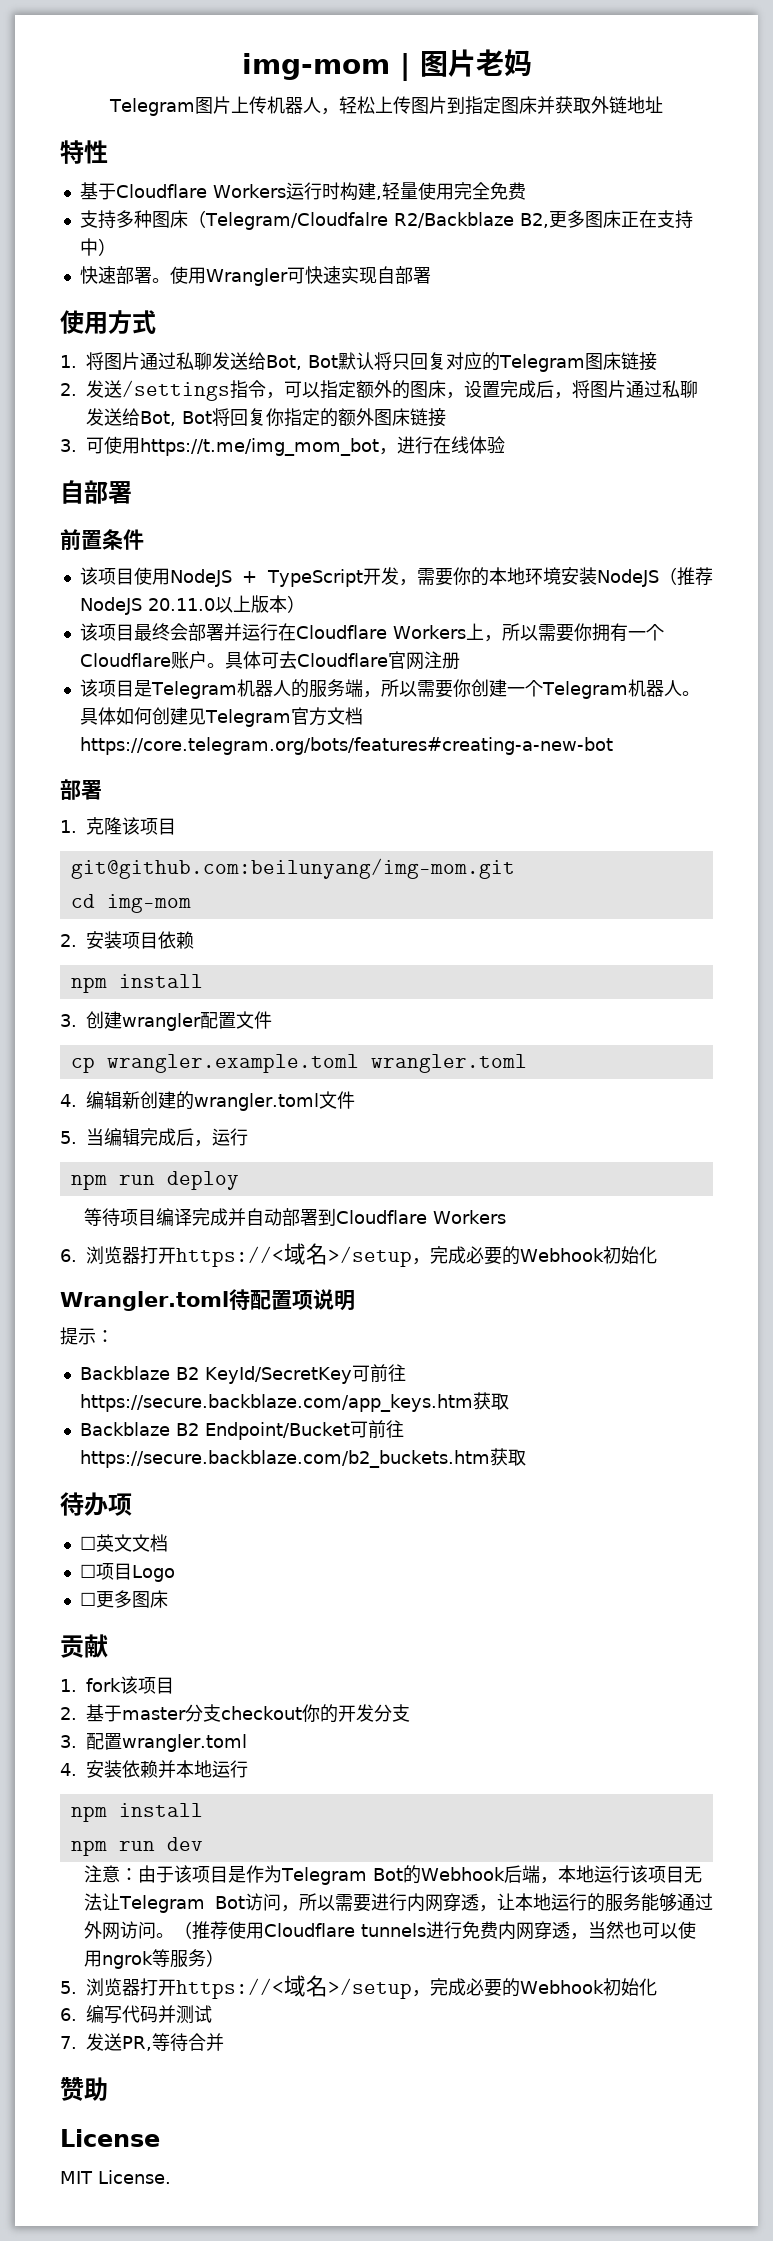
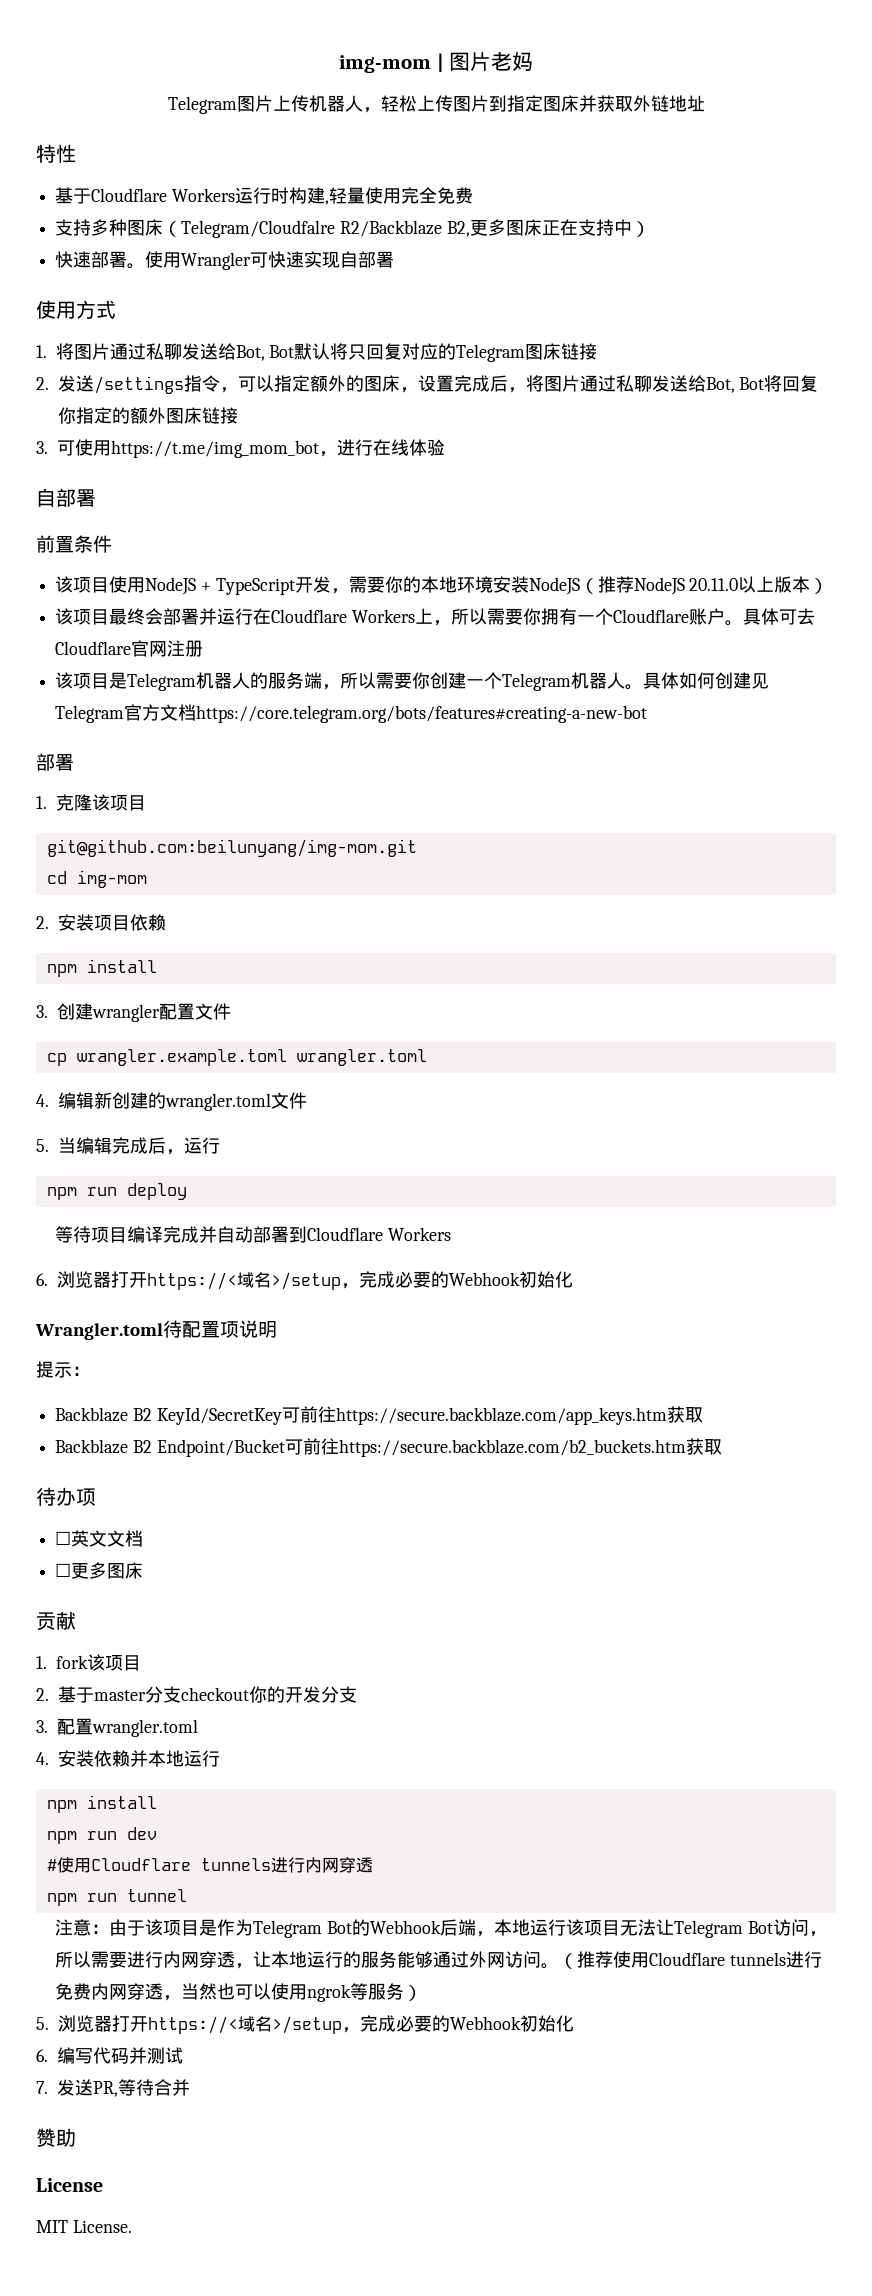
- ☐项目Logo
+ #使用Cloudflare tunnels进行内网穿透
+ npm run tunnel

